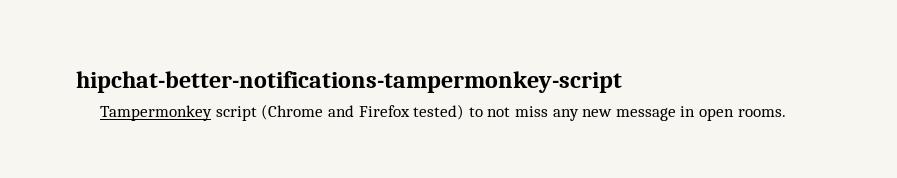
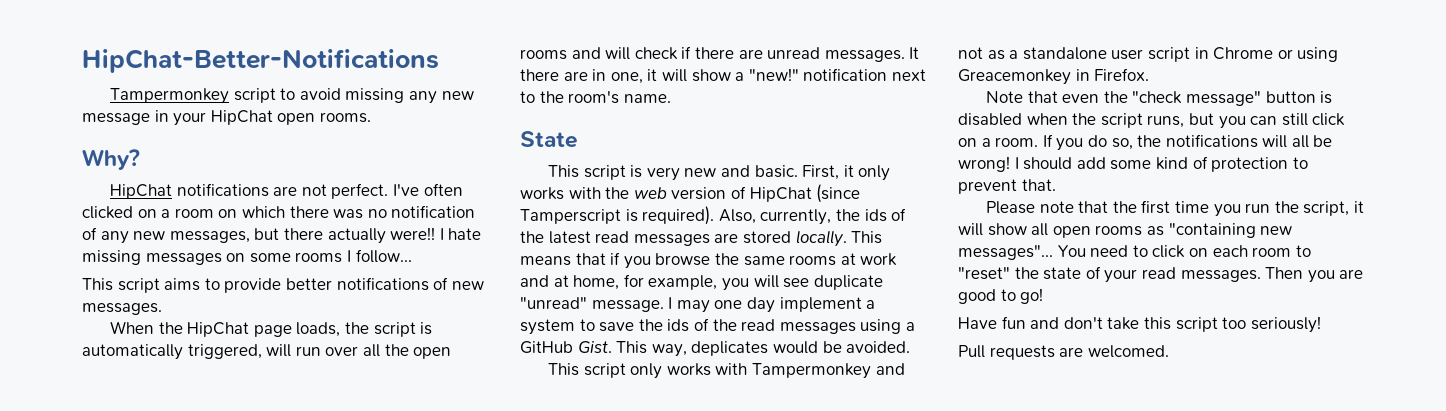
- hipchat-better-notifications-tampermonkey-script
+ HipChat-Better-Notifications
- Tampermonkey script (Chrome and Firefox tested) to not miss any new message in open rooms.
+ Tampermonkey script to avoid missing any new message in your HipChat open rooms.
+ Why?
+ HipChat notifications are not perfect. I've often clicked on a room on which there was no notification of any new messages, but there actually were!! I hate missing messages on some rooms I follow...
+ This script aims to provide better notifications of new messages.
+ When the HipChat page loads, the script is automatically triggered, will run over all the open rooms and will check if there are unread messages. It there are in one, it will show a "new!" notification next to the room's name.
+ State
+ This script is very new and basic. First, it only works with the web version of HipChat (since Tamperscript is required). Also, currently, the ids of the latest read messages are stored locally. This means that if you browse the same rooms at work and at home, for example, you will see duplicate "unread" message. I may one day implement a system to save the ids of the read messages using a GitHub Gist. This way, deplicates would be avoided.
+ This script only works with Tampermonkey and not as a standalone user script in Chrome or using Greacemonkey in Firefox.
+ Note that even the "check message" button is disabled when the script runs, but you can still click on a room. If you do so, the notifications will all be wrong! I should add some kind of protection to prevent that.
+ Please note that the first time you run the script, it will show all open rooms as "containing new messages"... You need to click on each room to "reset" the state of your read messages. Then you are good to go!
+ Have fun and don't take this script too seriously!
+ Pull requests are welcomed.

